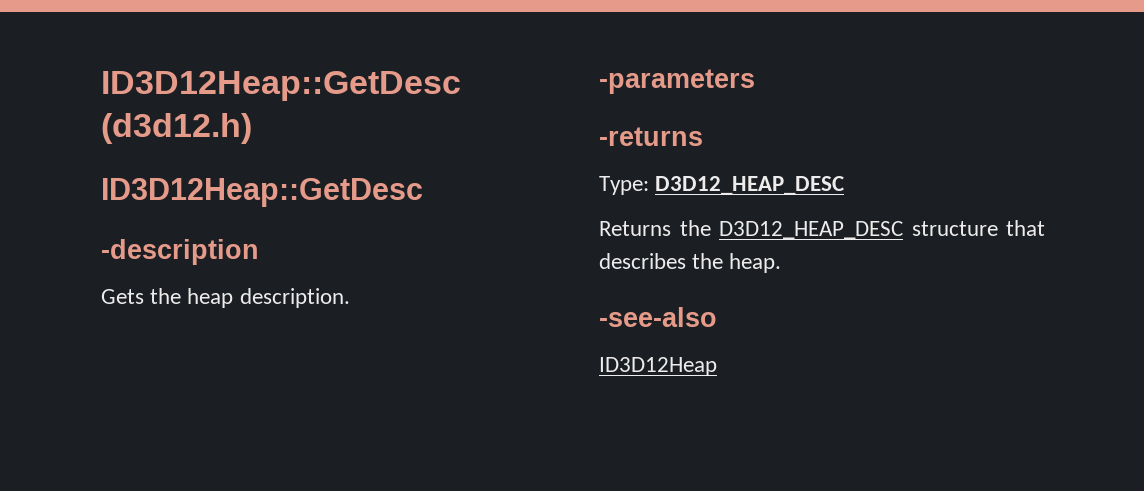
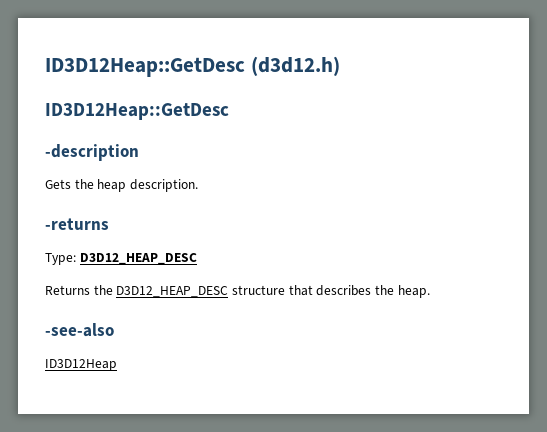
- -parameters

